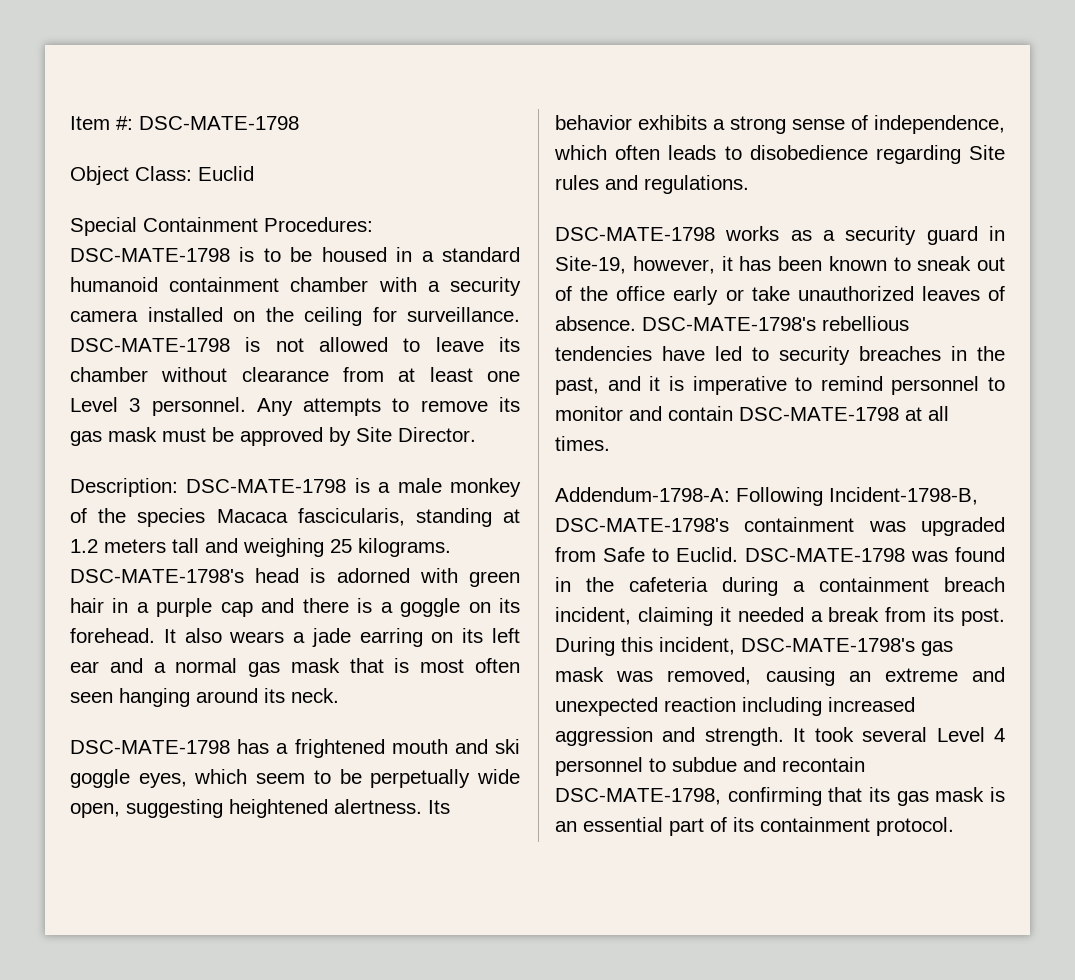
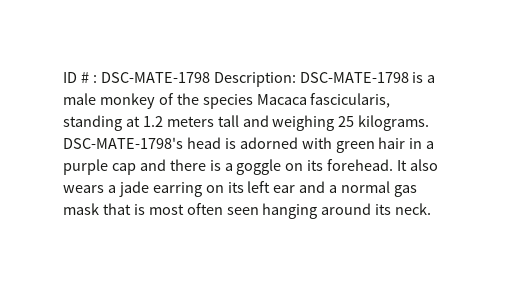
- Item #: DSC-MATE-1798
- Object Class: Euclid
- Special Containment Procedures: DSC-MATE-1798 is to be housed in a standard humanoid containment chamber with a security camera installed on the ceiling for surveillance. DSC-MATE-1798 is not allowed to leave its chamber without clearance from at least one Level 3 personnel. Any attempts to remove its gas mask must be approved by Site Director.
- Description: DSC-MATE-1798 is a male monkey of the species Macaca fascicularis, standing at 1.2 meters tall and weighing 25 kilograms.
+ ID # : DSC-MATE-1798 Description: DSC-MATE-1798 is a male monkey of the species Macaca fascicularis, standing at 1.2 meters tall and weighing 25 kilograms.
- DSC-MATE-1798 has a frightened mouth and ski goggle eyes, which seem to be perpetually wide open, suggesting heightened alertness. Its behavior exhibits a strong sense of independence, which often leads to disobedience regarding Site rules and regulations.
- DSC-MATE-1798 works as a security guard in Site-19, however, it has been known to sneak out of the office early or take unauthorized leaves of absence. DSC-MATE-1798's rebellious tendencies have led to security breaches in the past, and it is imperative to remind personnel to monitor and contain DSC-MATE-1798 at all times.
- Addendum-1798-A: Following Incident-1798-B, DSC-MATE-1798's containment was upgraded from Safe to Euclid. DSC-MATE-1798 was found in the cafeteria during a containment breach incident, claiming it needed a break from its post. During this incident, DSC-MATE-1798's gas mask was removed, causing an extreme and unexpected reaction including increased aggression and strength. It took several Level 4 personnel to subdue and recontain DSC-MATE-1798, confirming that its gas mask is an essential part of its containment protocol.

